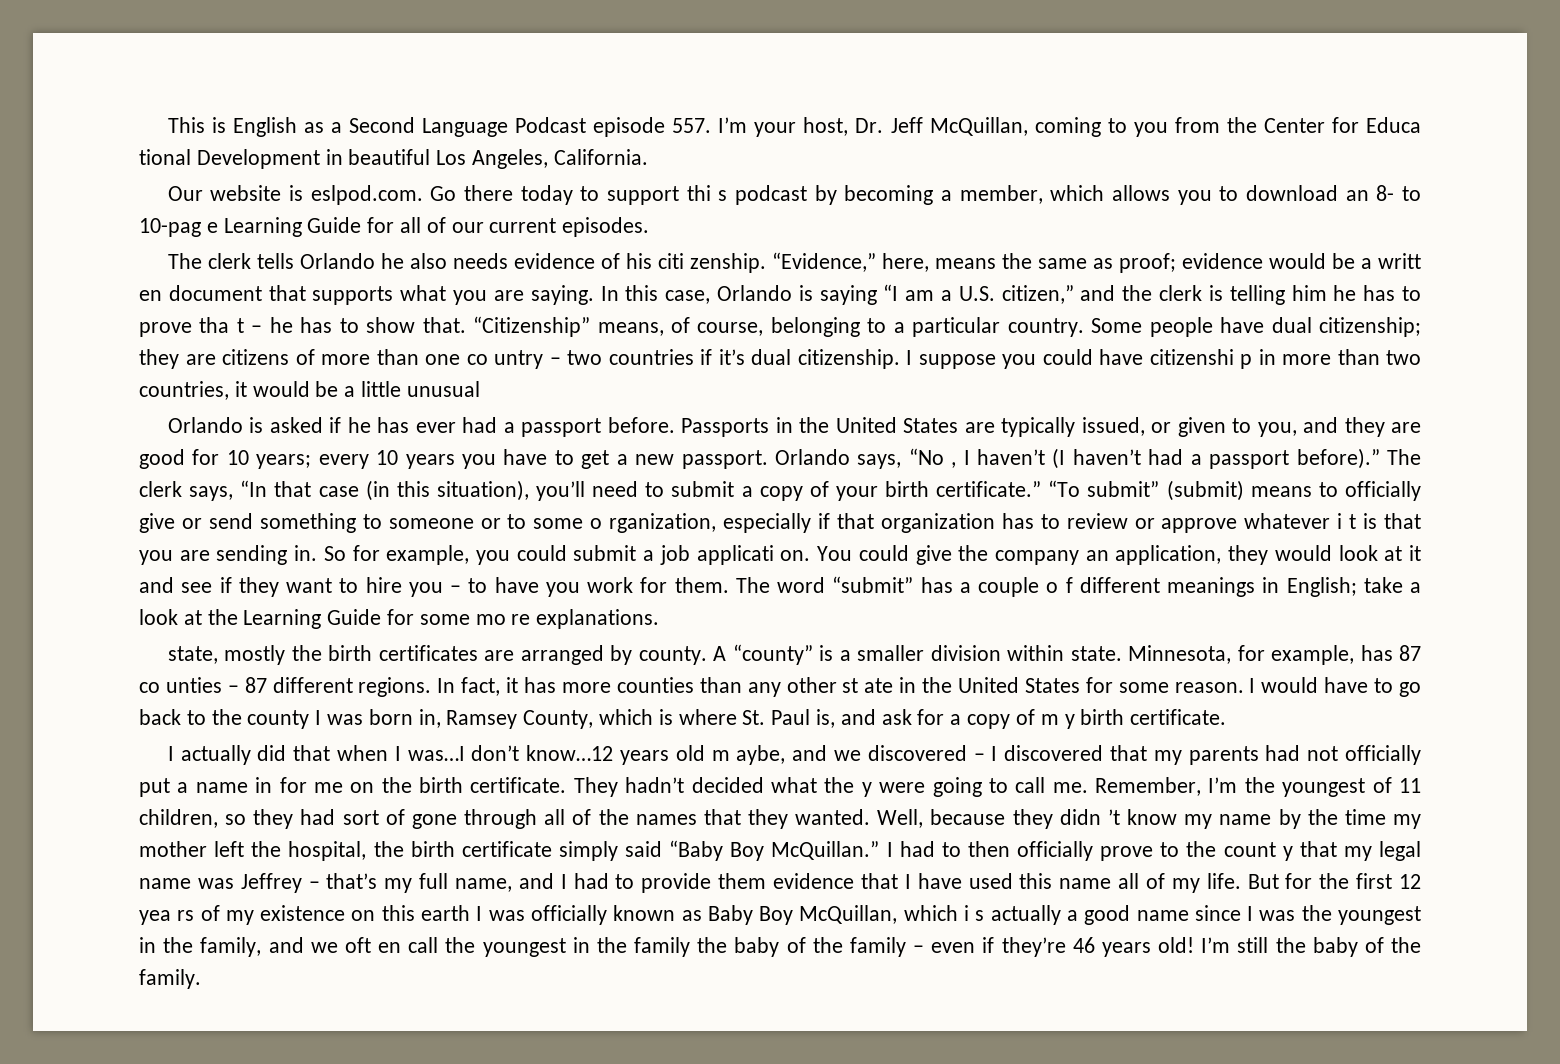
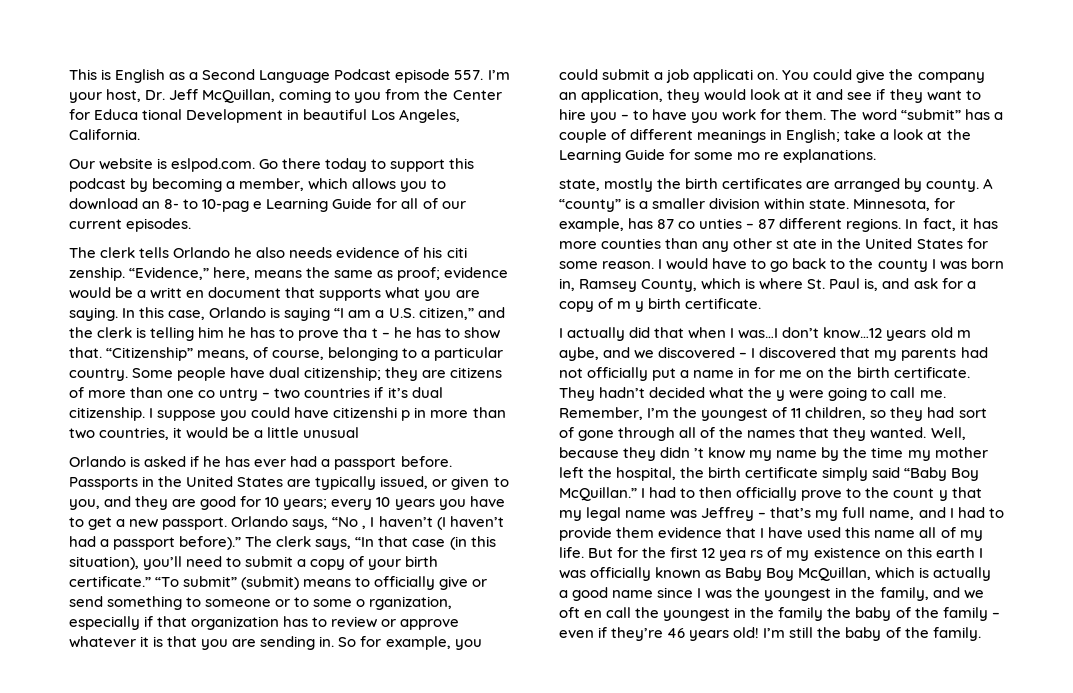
- Our website is eslpod.com. Go there today to support thi s podcast by becoming a member, which allows you to download an 8- to 10-pag e Learning Guide for all of our current episodes.
+ Our website is eslpod.com. Go there today to support this podcast by becoming a member, which allows you to download an 8- to 10-pag e Learning Guide for all of our current episodes.
- “To submit” (submit) means to officially give or send something to someone or to some o rganization, especially if that organization has to review or approve whatever i t is that you are sending in.
+ “To submit” (submit) means to officially give or send something to someone or to some o rganization, especially if that organization has to review or approve whatever it is that you are sending in.
- The word “submit” has a couple o f different meanings in English; take a look at the Learning Guide for some mo re explanations.
+ The word “submit” has a couple of different meanings in English; take a look at the Learning Guide for some mo re explanations.
- But for the first 12 yea rs of my existence on this earth I was officially known as Baby Boy McQuillan, which i s actually a good name since I was the youngest in the family, and we oft en call the youngest in the family the baby of the family – even if they’re 46 years old!
+ But for the first 12 yea rs of my existence on this earth I was officially known as Baby Boy McQuillan, which is actually a good name since I was the youngest in the family, and we oft en call the youngest in the family the baby of the family – even if they’re 46 years old!

